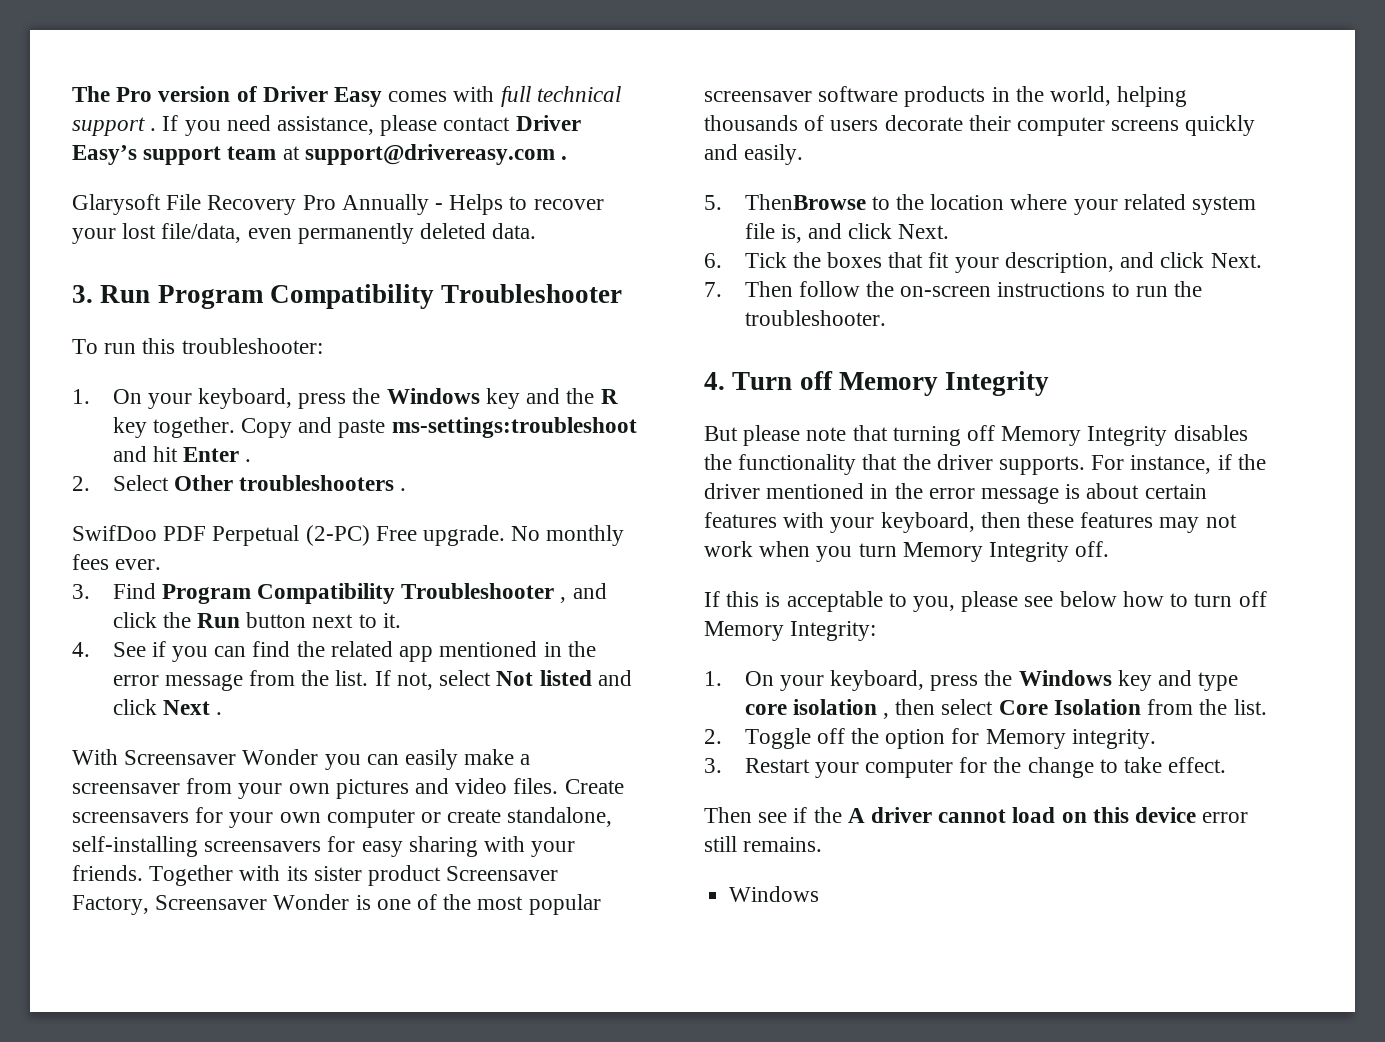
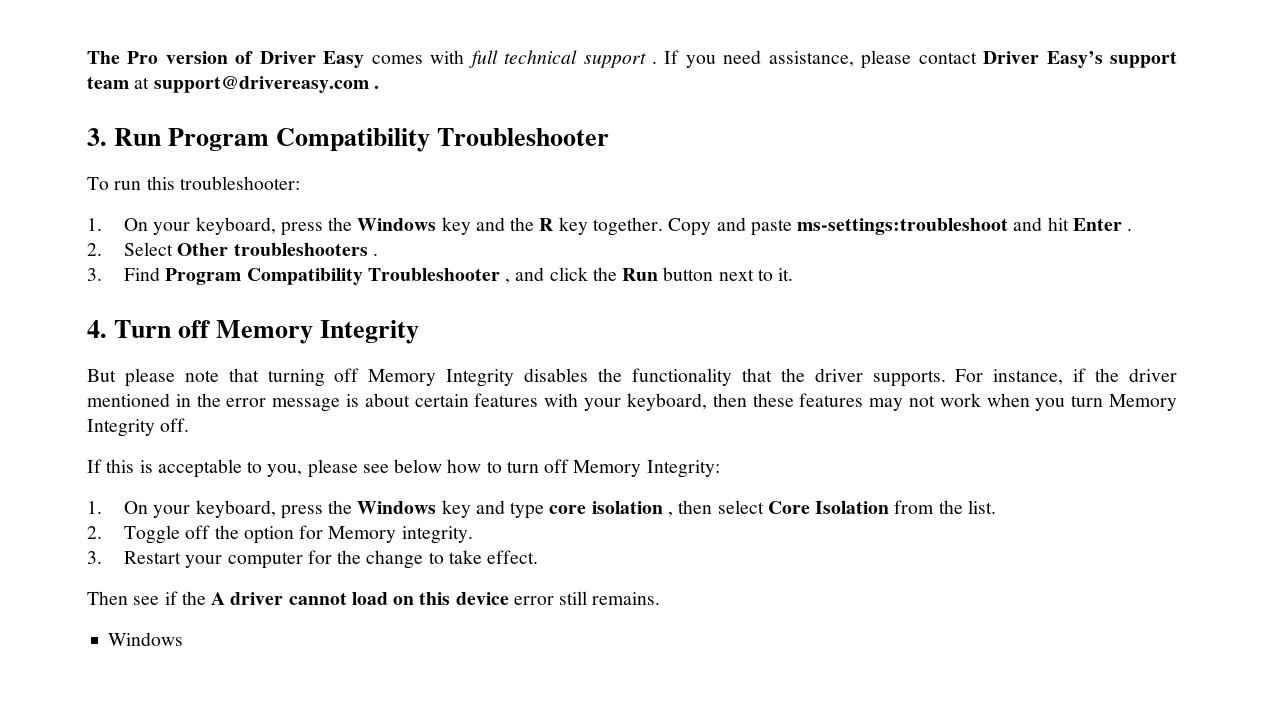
- Glarysoft File Recovery Pro Annually - Helps to recover your lost file/data, even permanently deleted data.
- SwifDoo PDF Perpetual (2-PC) Free upgrade. No monthly fees ever.
- 4. See if you can find the related app mentioned in the error message from the list. If not, select Not listed and click Next .
- With Screensaver Wonder you can easily make a screensaver from your own pictures and video files. Create screensavers for your own computer or create standalone, self-installing screensavers for easy sharing with your friends. Together with its sister product Screensaver Factory, Screensaver Wonder is one of the most popular screensaver software products in the world, helping thousands of users decorate their computer screens quickly and easily.
- 5. ThenBrowse to the location where your related system file is, and click Next.
- 6. Tick the boxes that fit your description, and click Next.
- 7. Then follow the on-screen instructions to run the troubleshooter.

